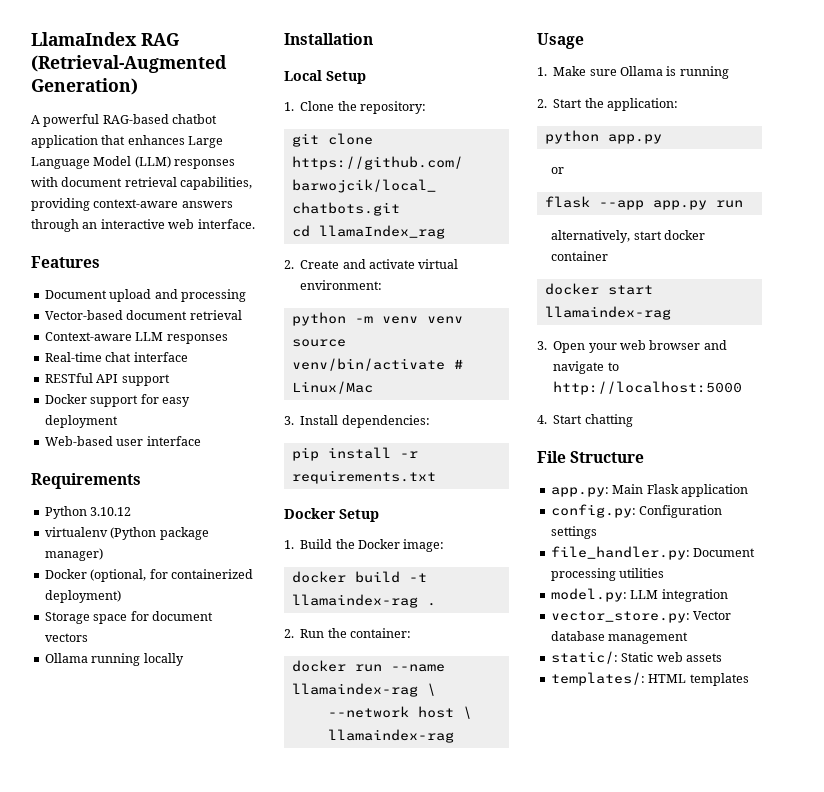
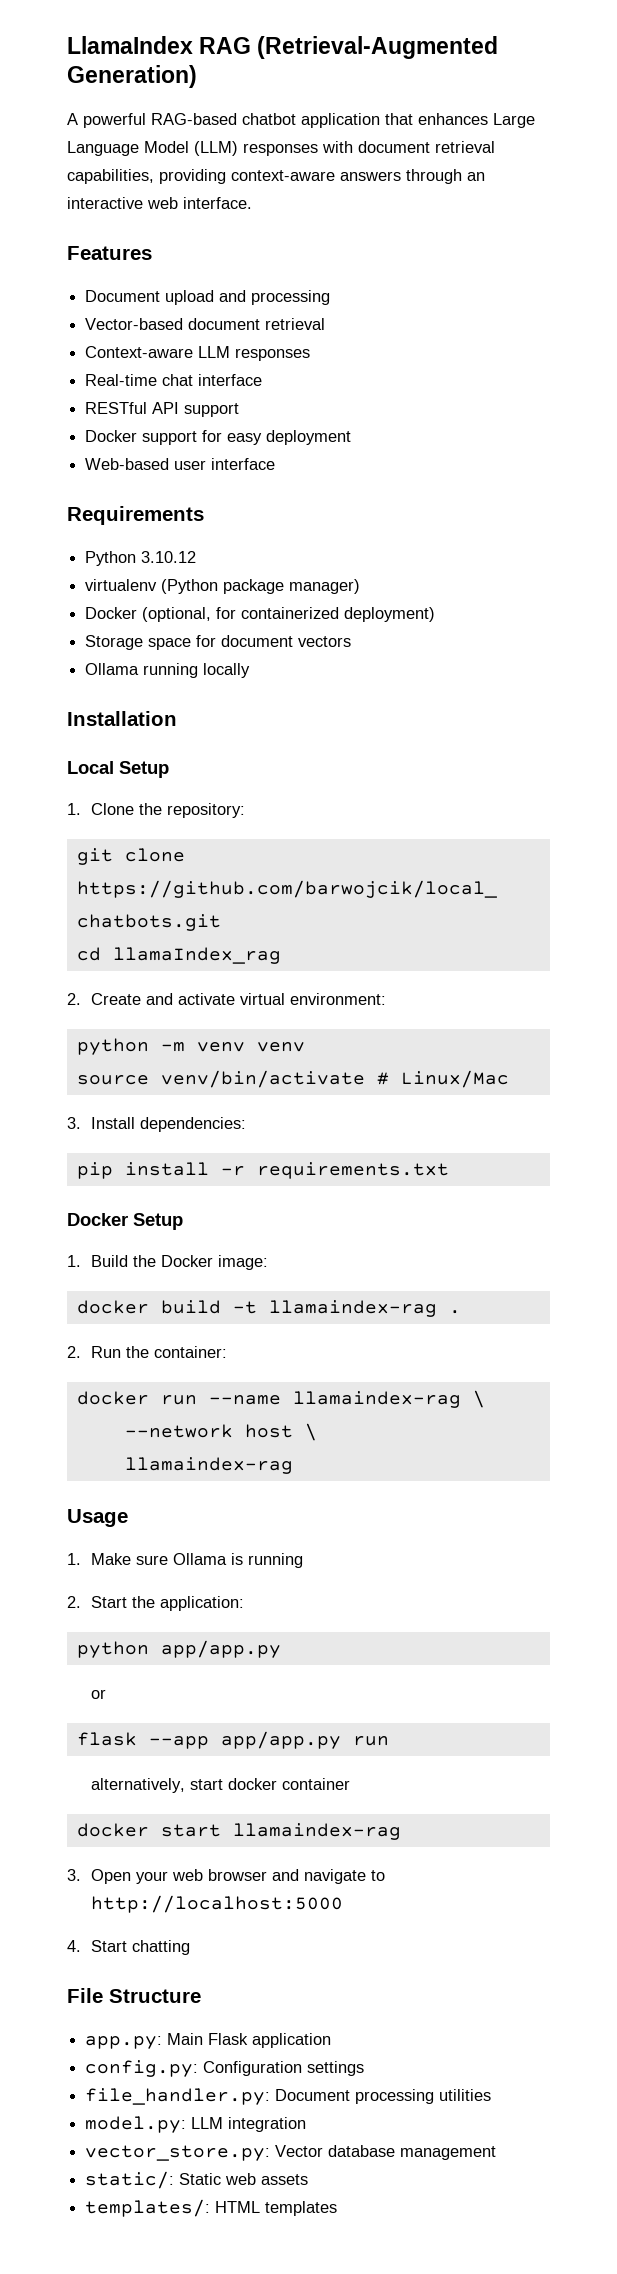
- python app.py
+ python app/app.py
- flask --app app.py run
+ flask --app app/app.py run

